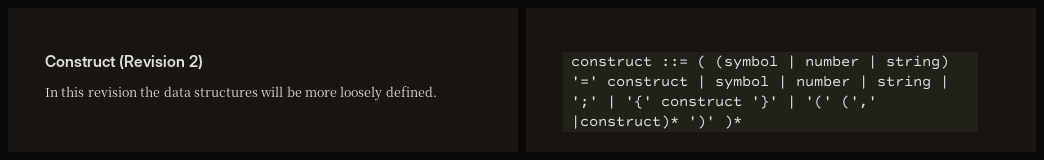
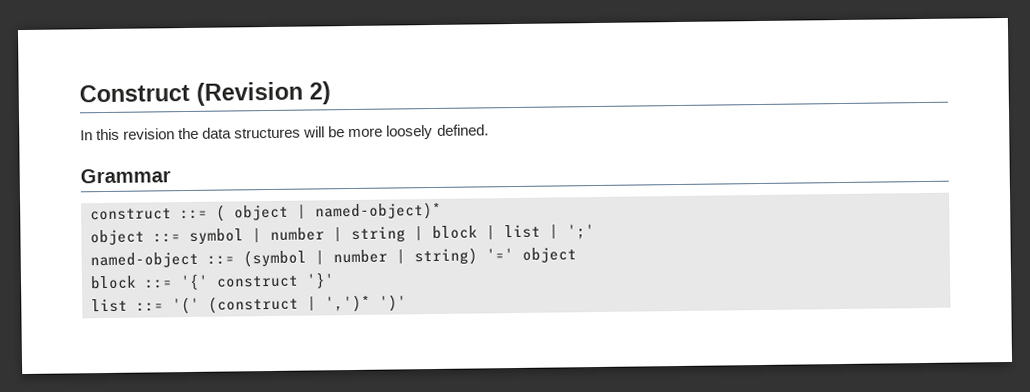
+ Grammar
- construct ::= ( (symbol | number | string) '=' construct | symbol | number | string | ';' | '{' construct '}' | '(' (',' |construct)* ')' )*
+ construct ::= ( object | named-object)*
+ object ::= symbol | number | string | block | list | ';'
+ named-object ::= (symbol | number | string) '=' object
+ block ::= '{' construct '}'
+ list ::= '(' (construct | ',')* ')'

